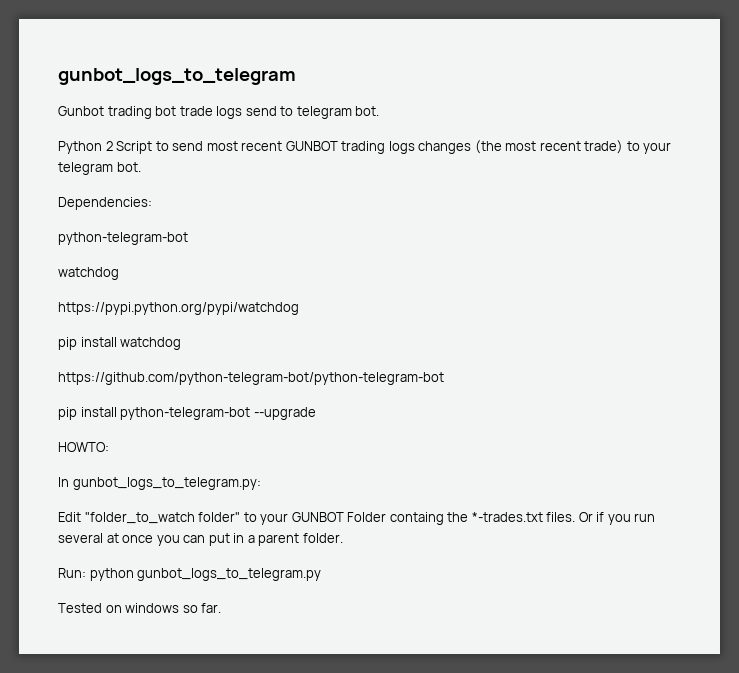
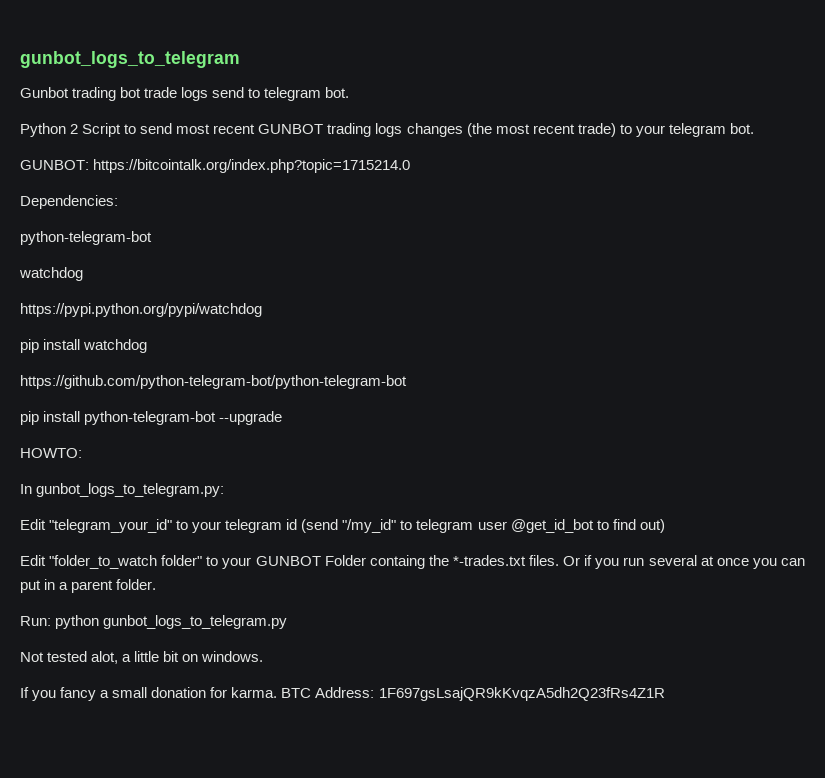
+ GUNBOT: https://bitcointalk.org/index.php?topic=1715214.0
+ Edit "telegram_your_id" to your telegram id (send "/my_id" to telegram user @get_id_bot to find out)
- Tested on windows so far.
+ Not tested alot, a little bit on windows.
+ If you fancy a small donation for karma. BTC Address: 1F697gsLsajQR9kKvqzA5dh2Q23fRs4Z1R

